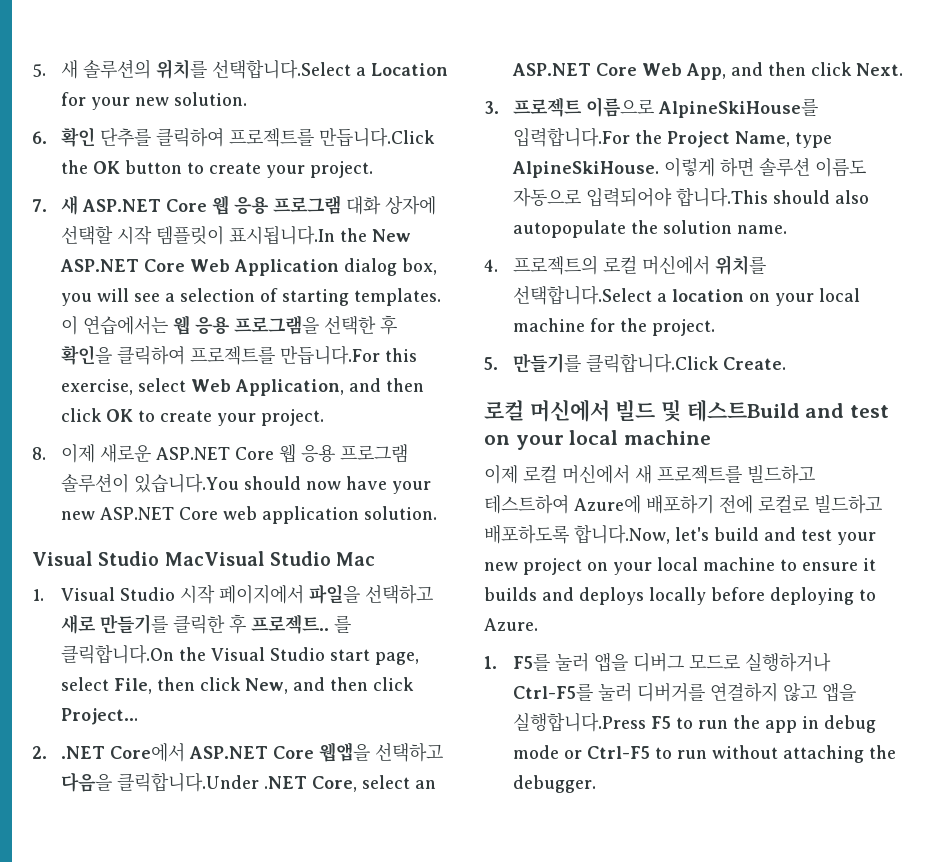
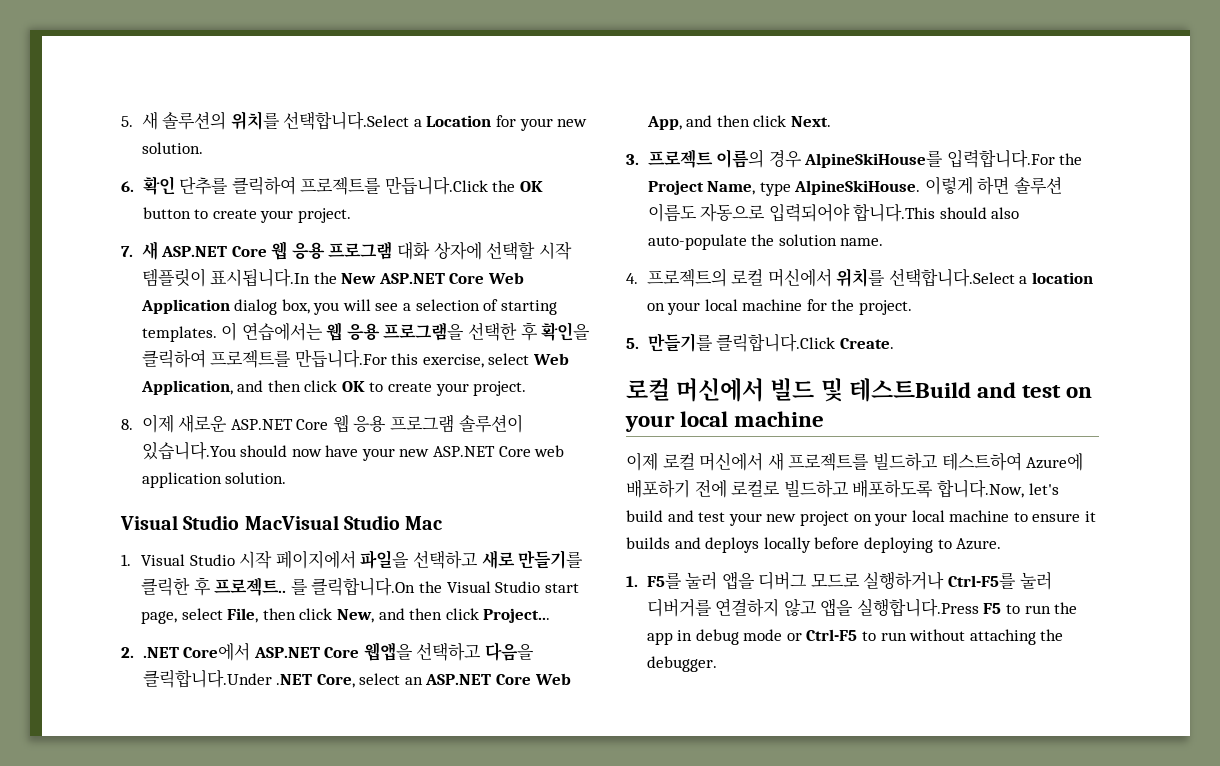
- 3. 프로젝트 이름으로 AlpineSkiHouse를 입력합니다.For the Project Name, type AlpineSkiHouse.
+ 3. 프로젝트 이름의 경우 AlpineSkiHouse를 입력합니다.For the Project Name, type AlpineSkiHouse.
- 이렇게 하면 솔루션 이름도 자동으로 입력되어야 합니다.This should also autopopulate the solution name.
+ 이렇게 하면 솔루션 이름도 자동으로 입력되어야 합니다.This should also auto-populate the solution name.

